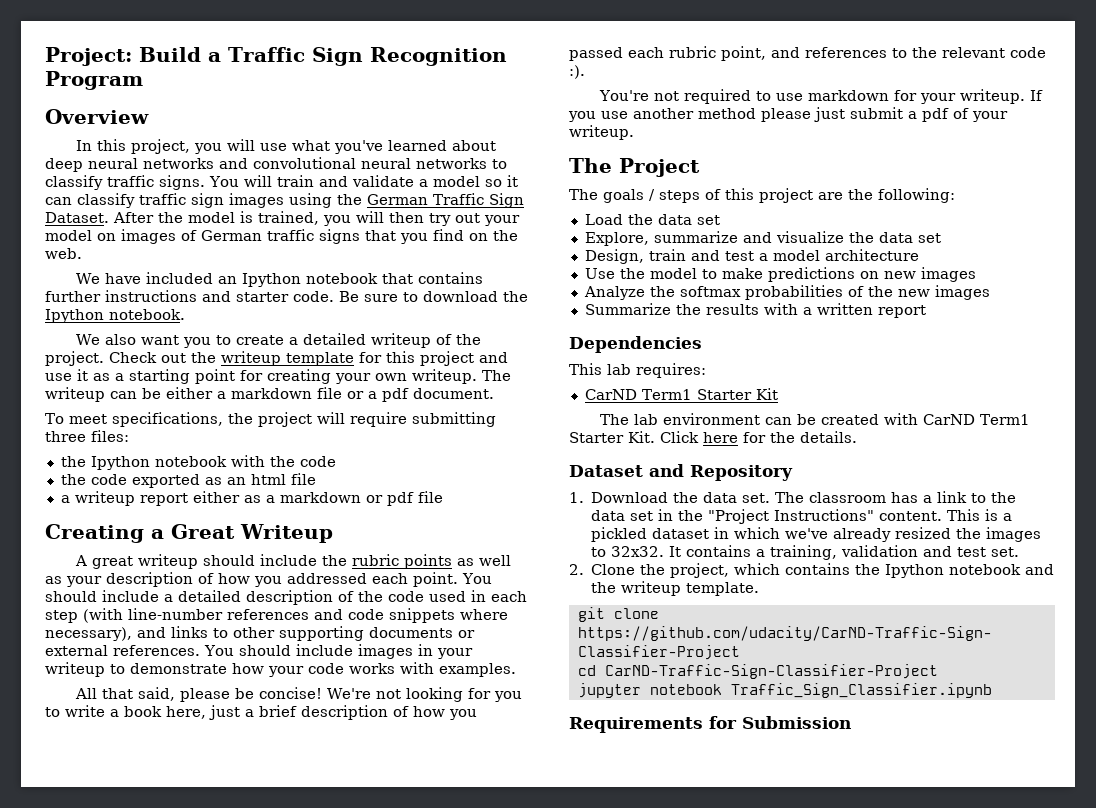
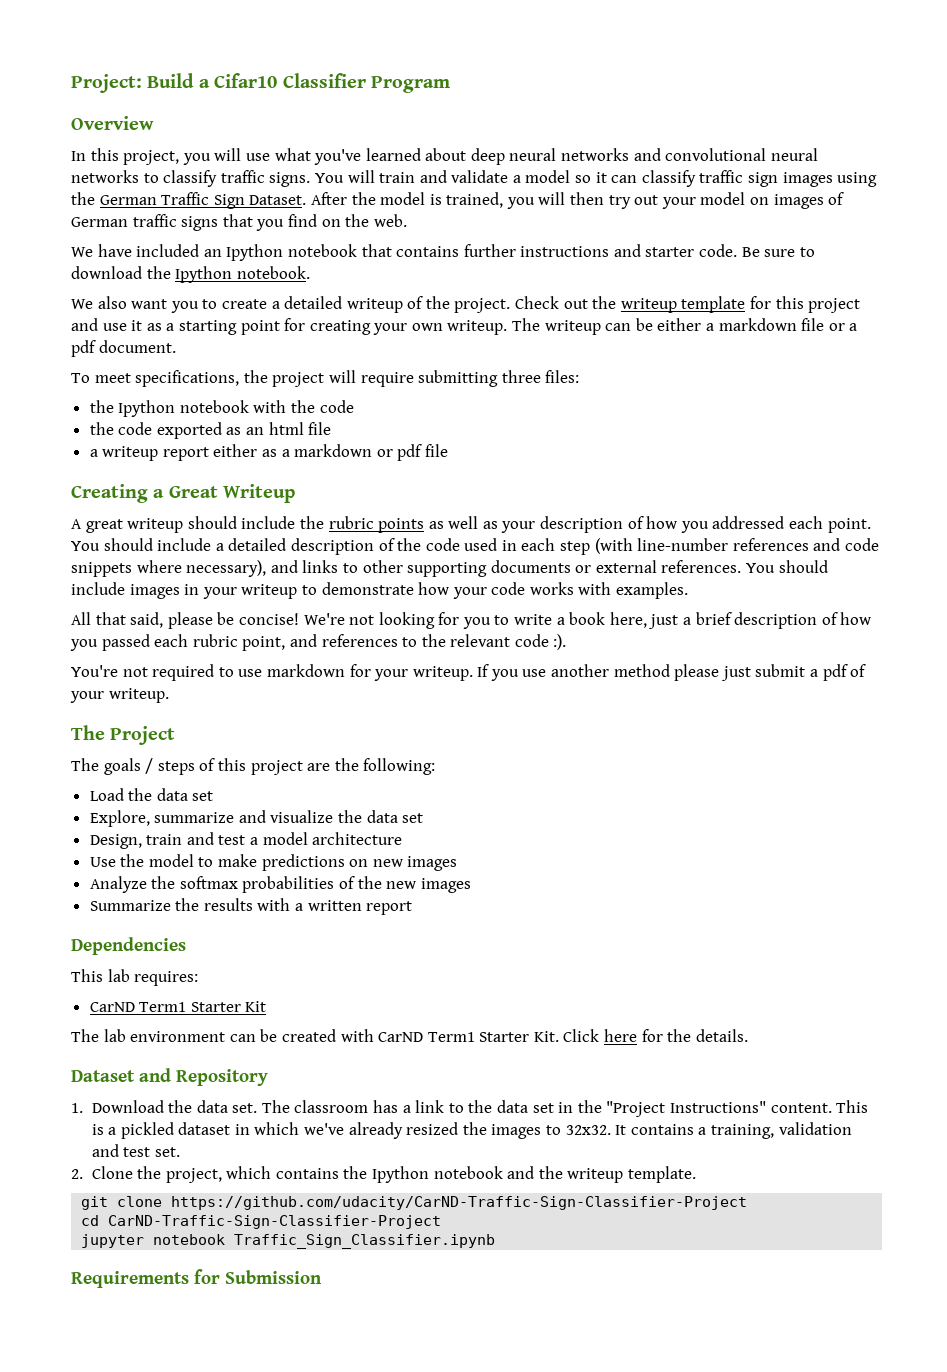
- Project: Build a Traffic Sign Recognition Program
+ Project: Build a Cifar10 Classifier Program

